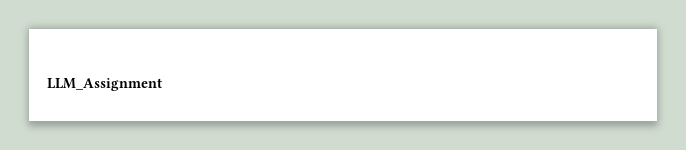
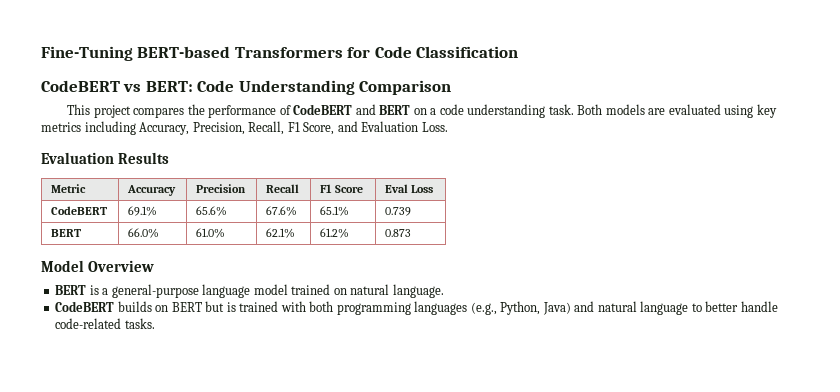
- LLM_Assignment
+ Fine-Tuning BERT-based Transformers for Code Classification
+ CodeBERT vs BERT: Code Understanding Comparison
+ This project compares the performance of CodeBERT and BERT on a code understanding task. Both models are evaluated using key metrics including Accuracy, Precision, Recall, F1 Score, and Evaluation Loss.
+ Evaluation Results
+ Metric | Accuracy | Precision | Recall | F1 Score | Eval Loss
+ CodeBERT | 69.1% | 65.6% | 67.6% | 65.1% | 0.739
+ BERT | 66.0% | 61.0% | 62.1% | 61.2% | 0.873
+ Model Overview
+ BERT is a general-purpose language model trained on natural language.
+ CodeBERT builds on BERT but is trained with both programming languages (e.g., Python, Java) and natural language to better handle code-related tasks.

